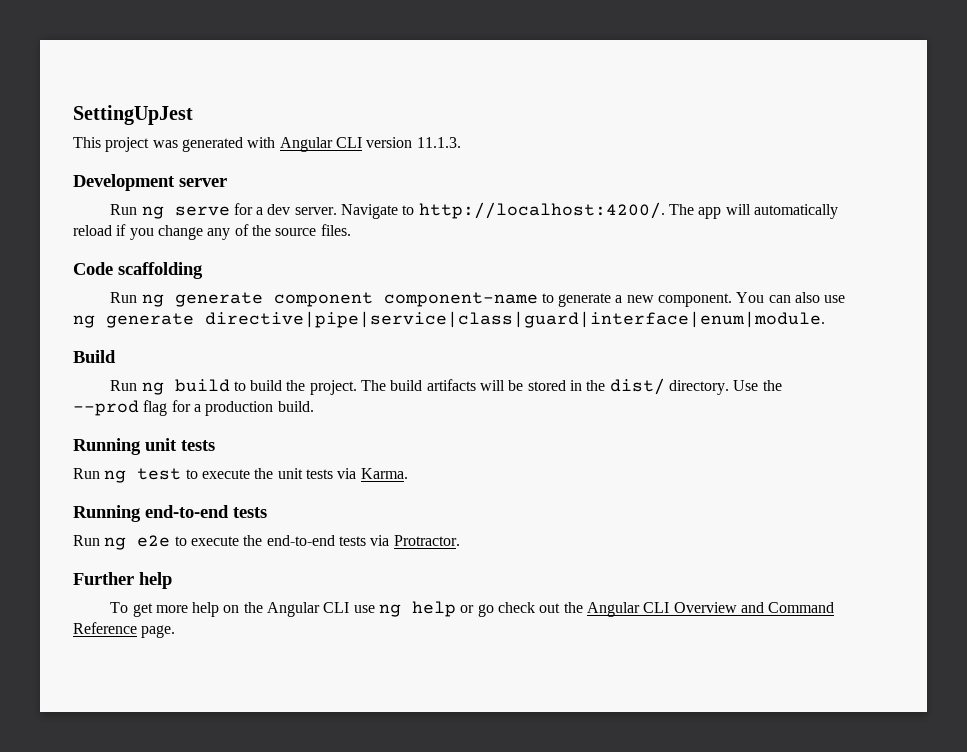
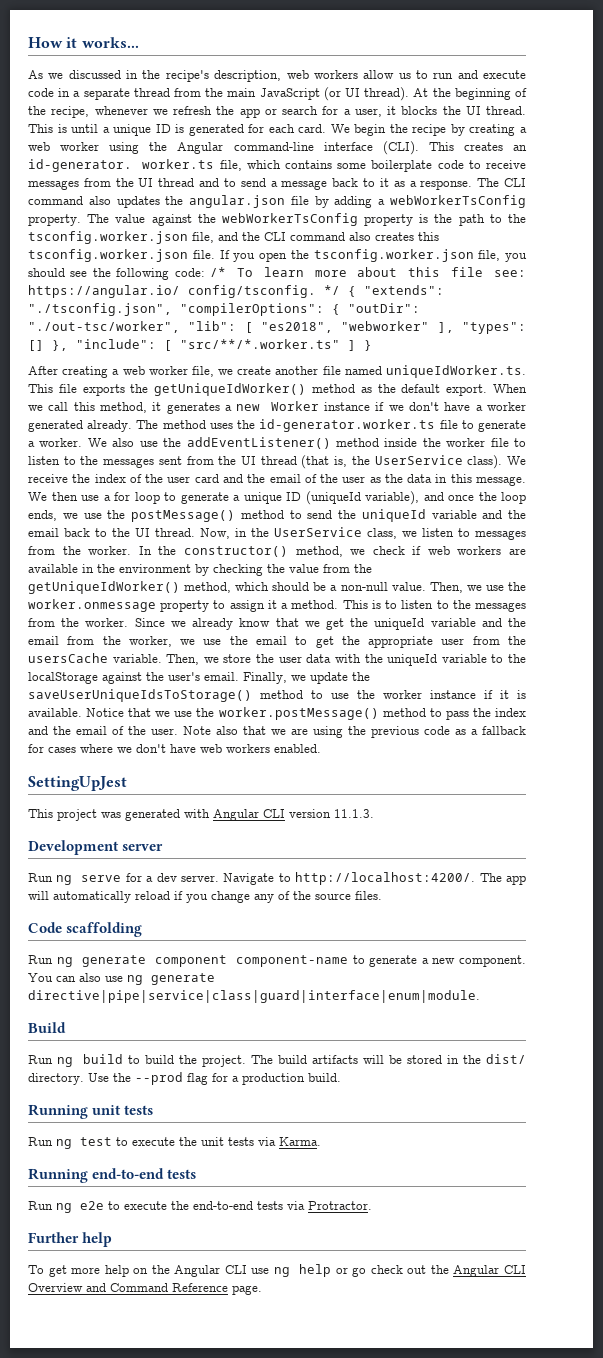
+ How it works...
+ As we discussed in the recipe's description, web workers allow us to run and execute code in a separate thread from the main JavaScript (or UI thread). At the beginning of the recipe, whenever we refresh the app or search for a user, it blocks the UI thread. This is until a unique ID is generated for each card. We begin the recipe by creating a web worker using the Angular command-line interface (CLI). This creates an id-generator. worker.ts file, which contains some boilerplate code to receive messages from the UI thread and to send a message back to it as a response. The CLI command also updates the angular.json file by adding a webWorkerTsConfig property. The value against the webWorkerTsConfig property is the path to the tsconfig.worker.json file, and the CLI command also creates this tsconfig.worker.json file. If you open the tsconfig.worker.json file, you should see the following code: /* To learn more about this file see: https://angular.io/ config/tsconfig. */ { "extends": "./tsconfig.json", "compilerOptions": { "outDir": "./out-tsc/worker", "lib": [ "es2018", "webworker" ], "types": [] }, "include": [ "src/**/*.worker.ts" ] }
+ After creating a web worker file, we create another file named uniqueIdWorker.ts. This file exports the getUniqueIdWorker() method as the default export. When we call this method, it generates a new Worker instance if we don't have a worker generated already. The method uses the id-generator.worker.ts file to generate a worker. We also use the addEventListener() method inside the worker file to listen to the messages sent from the UI thread (that is, the UserService class). We receive the index of the user card and the email of the user as the data in this message. We then use a for loop to generate a unique ID (uniqueId variable), and once the loop ends, we use the postMessage() method to send the uniqueId variable and the email back to the UI thread. Now, in the UserService class, we listen to messages from the worker. In the constructor() method, we check if web workers are available in the environment by checking the value from the getUniqueIdWorker() method, which should be a non-null value. Then, we use the worker.onmessage property to assign it a method. This is to listen to the messages from the worker. Since we already know that we get the uniqueId variable and the email from the worker, we use the email to get the appropriate user from the usersCache variable. Then, we store the user data with the uniqueId variable to the localStorage against the user's email. Finally, we update the saveUserUniqueIdsToStorage() method to use the worker instance if it is available. Notice that we use the worker.postMessage() method to pass the index and the email of the user. Note also that we are using the previous code as a fallback for cases where we don't have web workers enabled.

